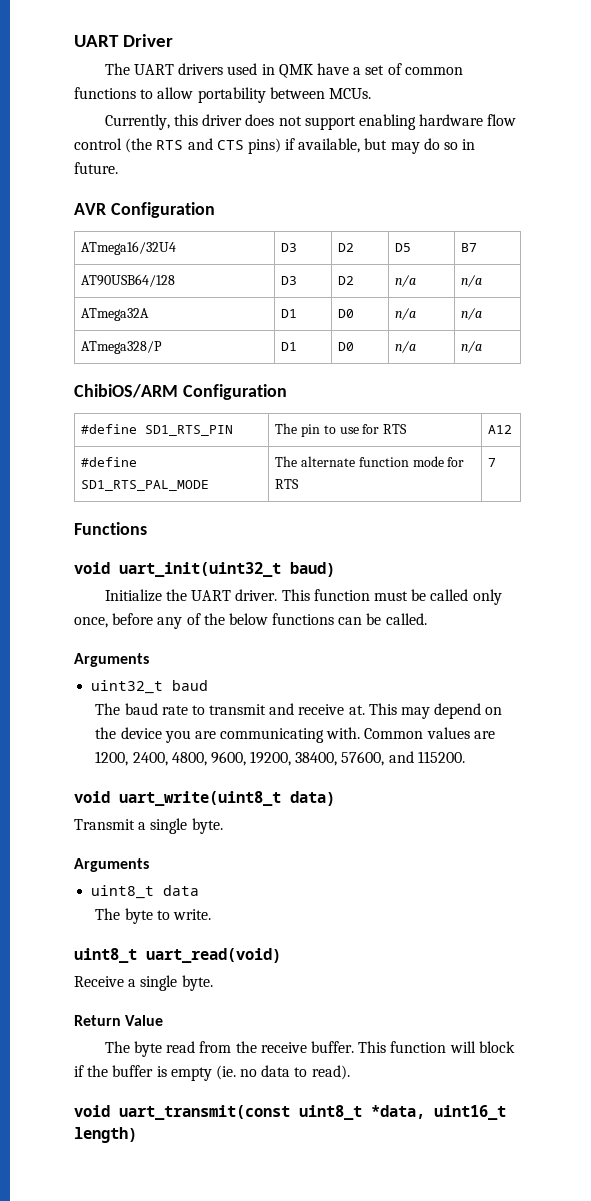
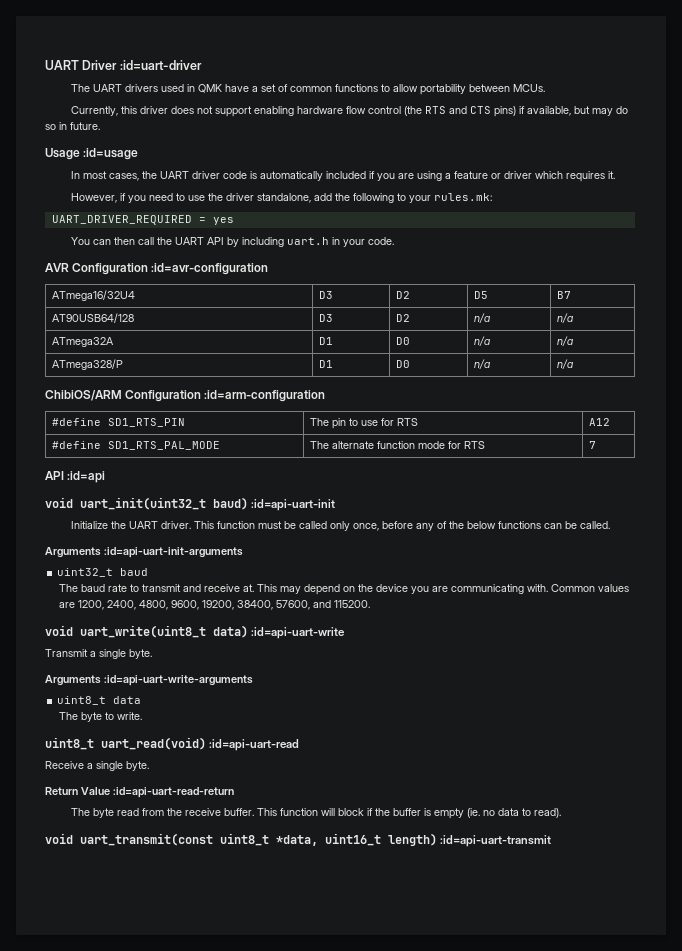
- UART Driver
+ UART Driver :id=uart-driver
+ Usage :id=usage
+ In most cases, the UART driver code is automatically included if you are using a feature or driver which requires it.
+ However, if you need to use the driver standalone, add the following to your rules.mk:
+ UART_DRIVER_REQUIRED = yes
+ You can then call the UART API by including uart.h in your code.
- AVR Configuration
+ AVR Configuration :id=avr-configuration
- ChibiOS/ARM Configuration
+ ChibiOS/ARM Configuration :id=arm-configuration
- Functions
+ API :id=api
- void uart_init(uint32_t baud)
+ void uart_init(uint32_t baud) :id=api-uart-init
  This function must be called only once, before any of the below functions can be called.
- Arguments
+ Arguments :id=api-uart-init-arguments
- void uart_write(uint8_t data)
+ void uart_write(uint8_t data) :id=api-uart-write
  Transmit a single byte.
- Arguments
+ Arguments :id=api-uart-write-arguments
- uint8_t uart_read(void)
+ uint8_t uart_read(void) :id=api-uart-read
- Return Value
+ Return Value :id=api-uart-read-return
- void uart_transmit(const uint8_t *data, uint16_t length)
+ void uart_transmit(const uint8_t *data, uint16_t length) :id=api-uart-transmit

